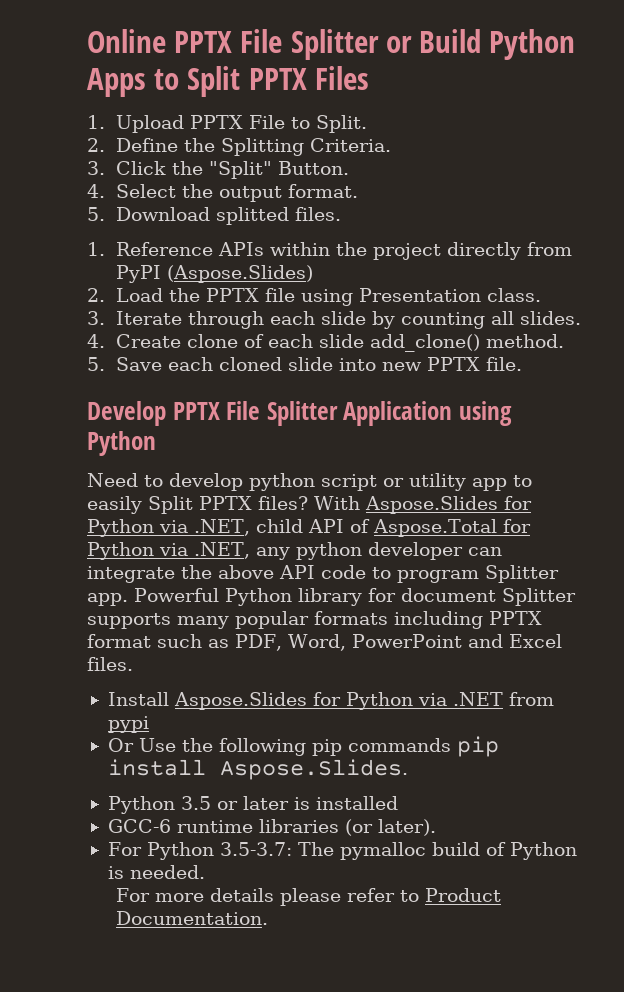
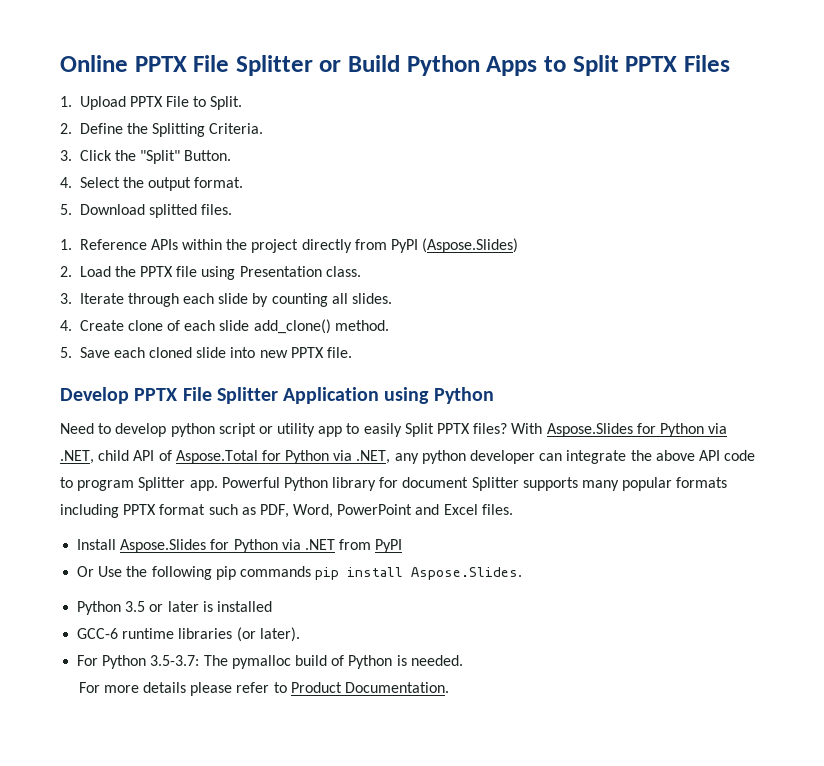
- Install Aspose.Slides for Python via .NET from pypi
+ Install Aspose.Slides for Python via .NET from PyPI

